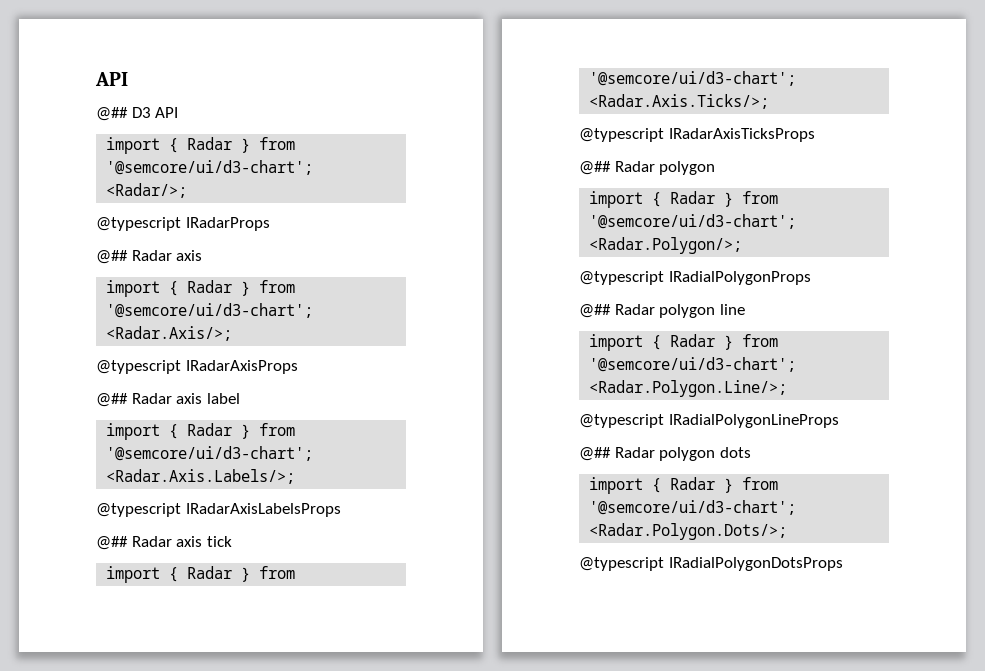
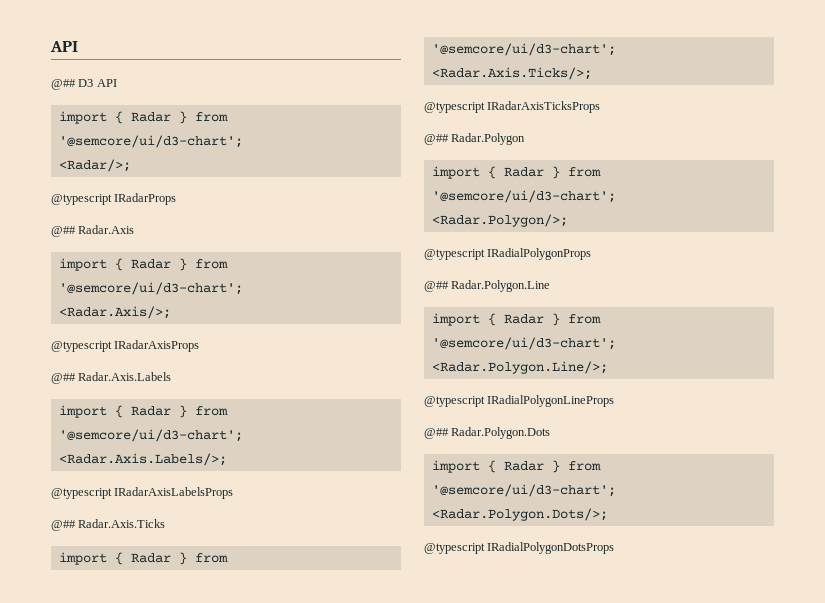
  @typescript IRadarProps
- @## Radar axis
+ @## Radar.Axis
- @## Radar axis label
+ @## Radar.Axis.Labels
- @## Radar axis tick
+ @## Radar.Axis.Ticks
  @typescript IRadarAxisTicksProps
- @## Radar polygon
+ @## Radar.Polygon
- @## Radar polygon line
+ @## Radar.Polygon.Line
- @## Radar polygon dots
+ @## Radar.Polygon.Dots

